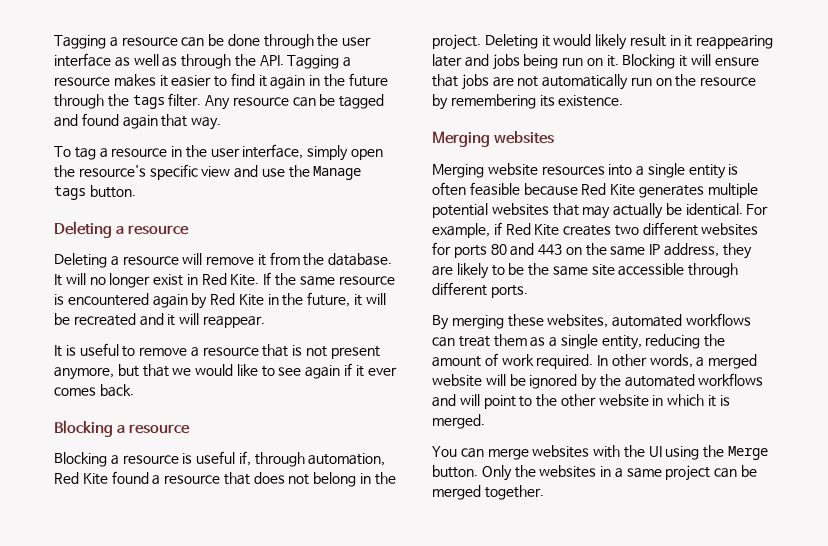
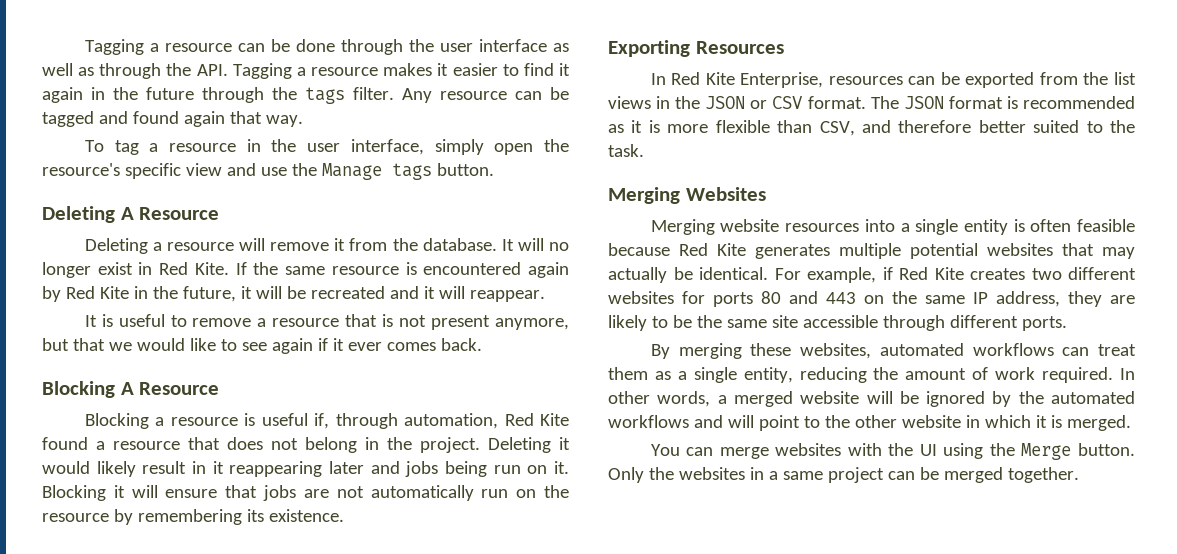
  To tag a resource in the user interface, simply open the resource's specific view and use the Manage tags button.
- Deleting a resource
+ Deleting A Resource
  It is useful to remove a resource that is not present anymore, but that we would like to see again if it ever comes back.
- Blocking a resource
+ Blocking A Resource
- Merging websites
+ Exporting Resources
+ In Red Kite Enterprise, resources can be exported from the list views in the JSON or CSV format. The JSON format is recommended as it is more flexible than CSV, and therefore better suited to the task.
+ Merging Websites

